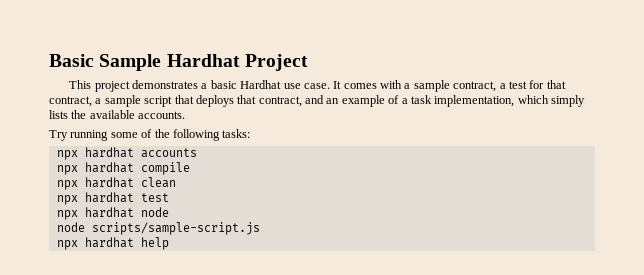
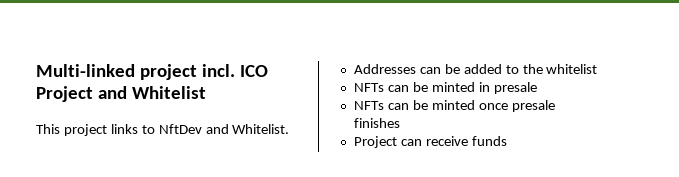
- Basic Sample Hardhat Project
+ Multi-linked project incl. ICO Project and Whitelist
- This project demonstrates a basic Hardhat use case. It comes with a sample contract, a test for that contract, a sample script that deploys that contract, and an example of a task implementation, which simply lists the available accounts.
- Try running some of the following tasks:
- npx hardhat accounts
- npx hardhat compile
- npx hardhat clean
- npx hardhat test
- npx hardhat node
- node scripts/sample-script.js
- npx hardhat help
+ This project links to NftDev and Whitelist.
+ Addresses can be added to the whitelist
+ NFTs can be minted in presale
+ NFTs can be minted once presale finishes
+ Project can receive funds

